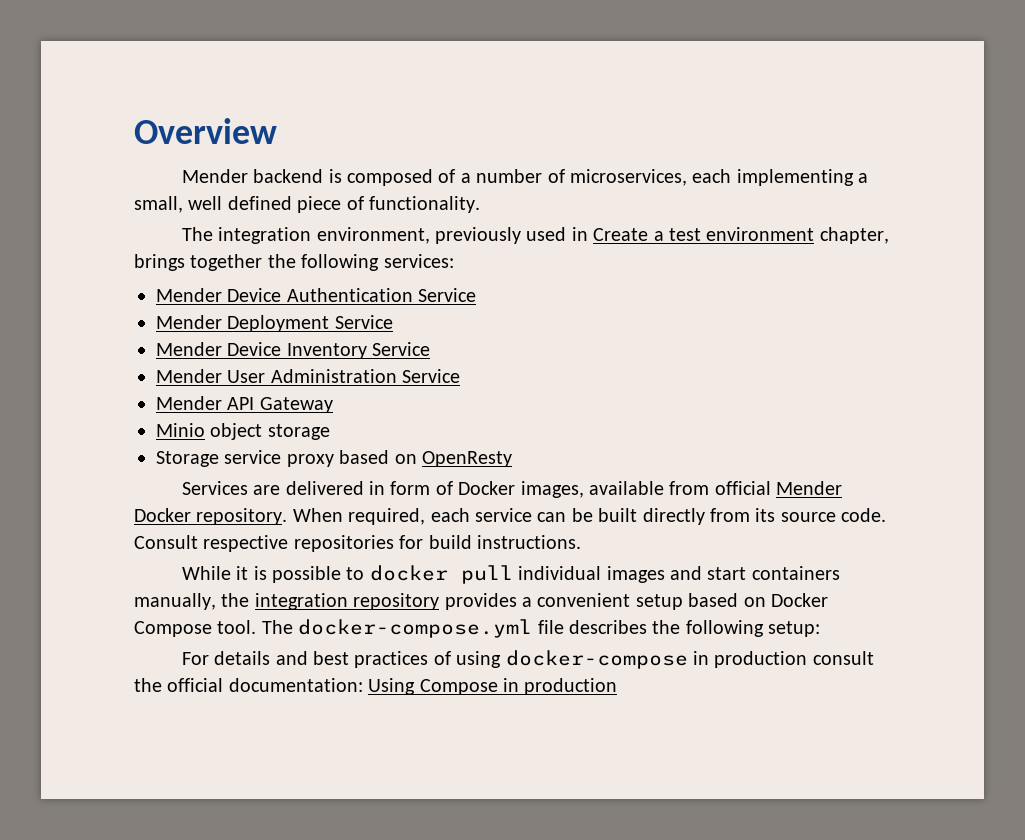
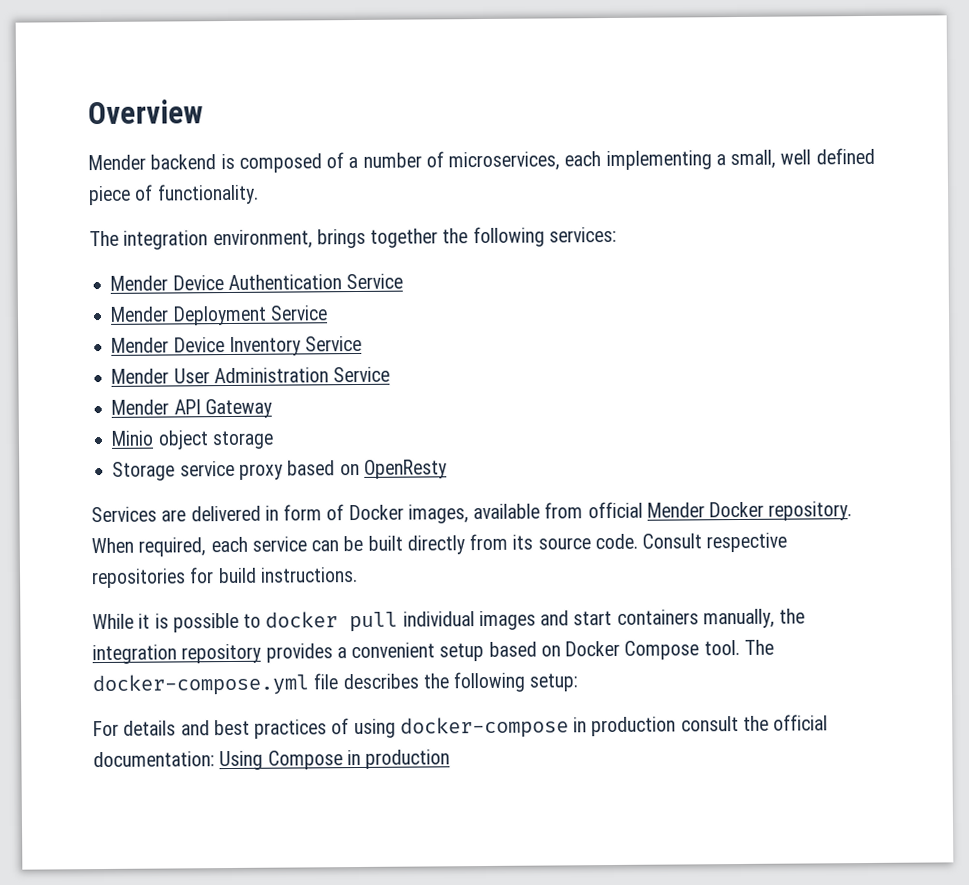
- The integration environment, previously used in Create a test environment chapter, brings together the following services:
+ The integration environment, brings together the following services:

